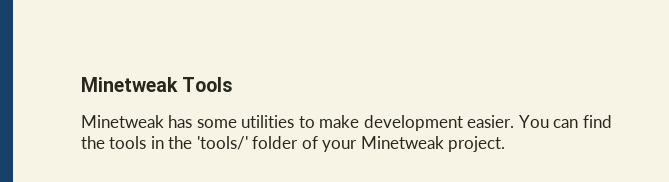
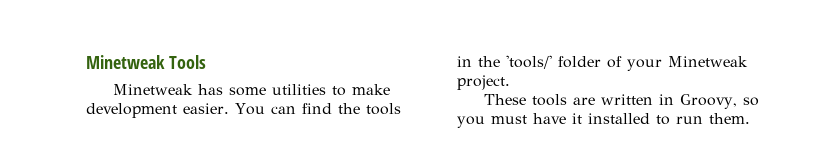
+ These tools are written in Groovy, so you must have it installed to run them.

